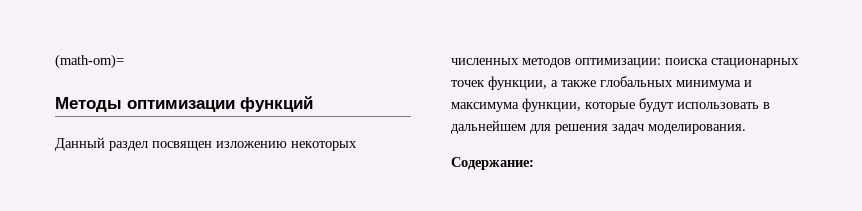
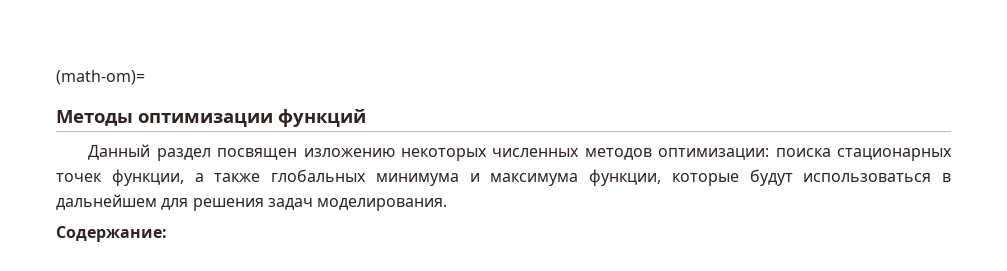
- Данный раздел посвящен изложению некоторых численных методов оптимизации: поиска стационарных точек функции, а также глобальных минимума и максимума функции, которые будут использовать в дальнейшем для решения задач моделирования.
+ Данный раздел посвящен изложению некоторых численных методов оптимизации: поиска стационарных точек функции, а также глобальных минимума и максимума функции, которые будут использоваться в дальнейшем для решения задач моделирования.

